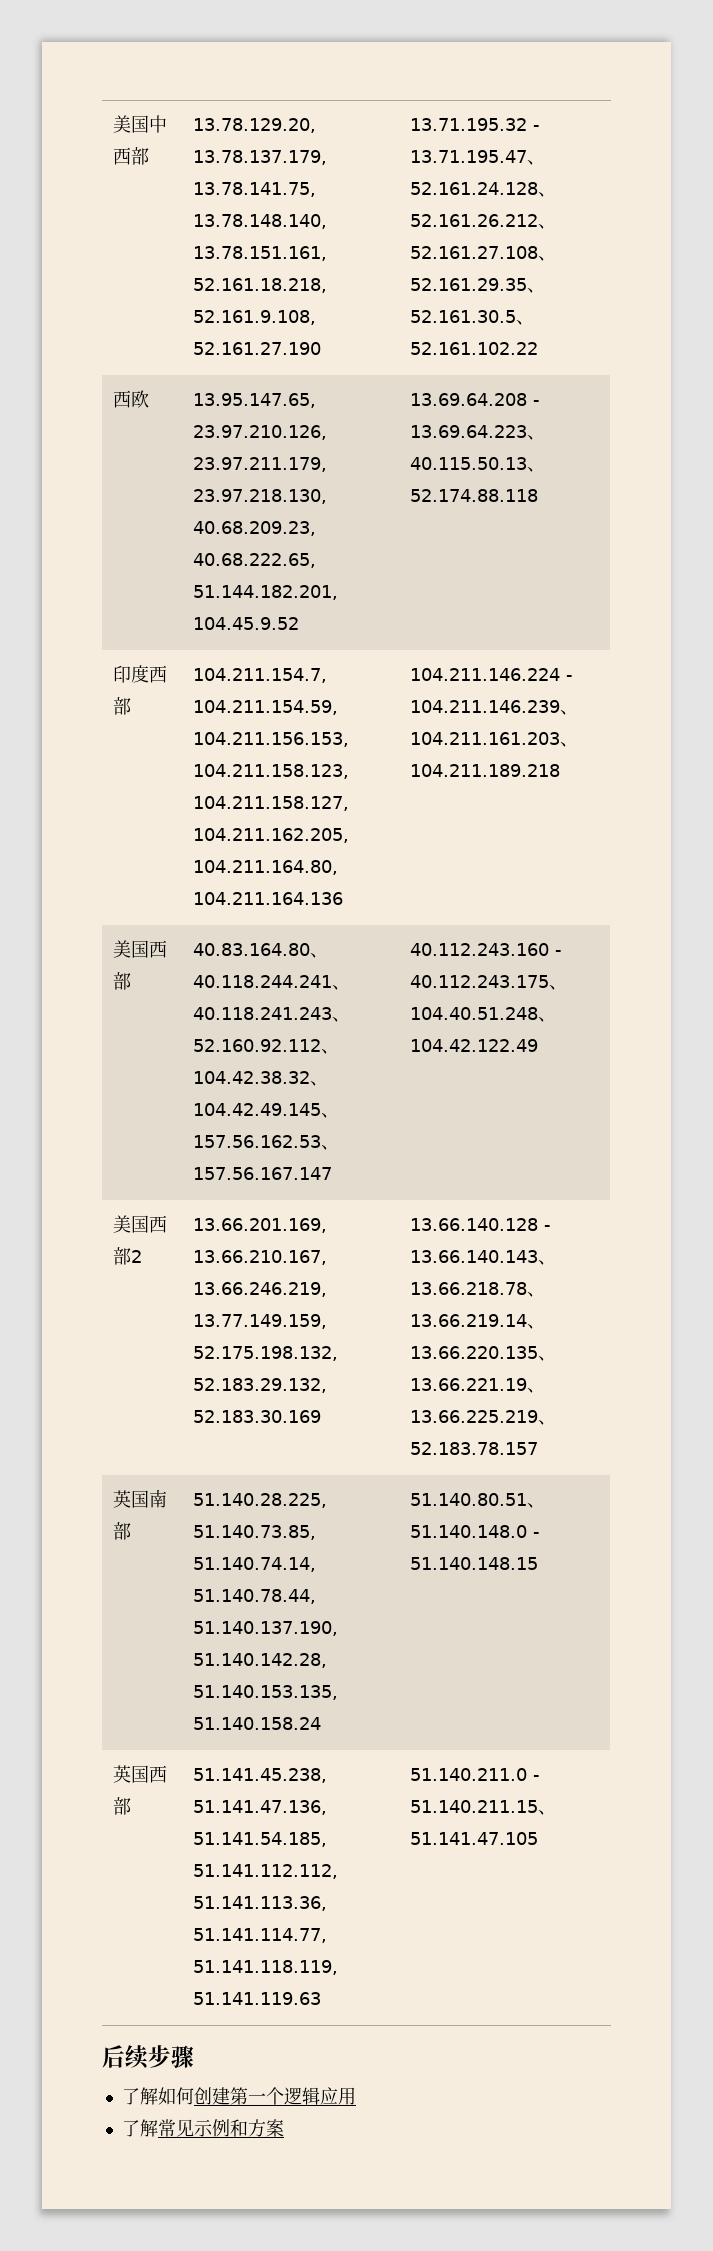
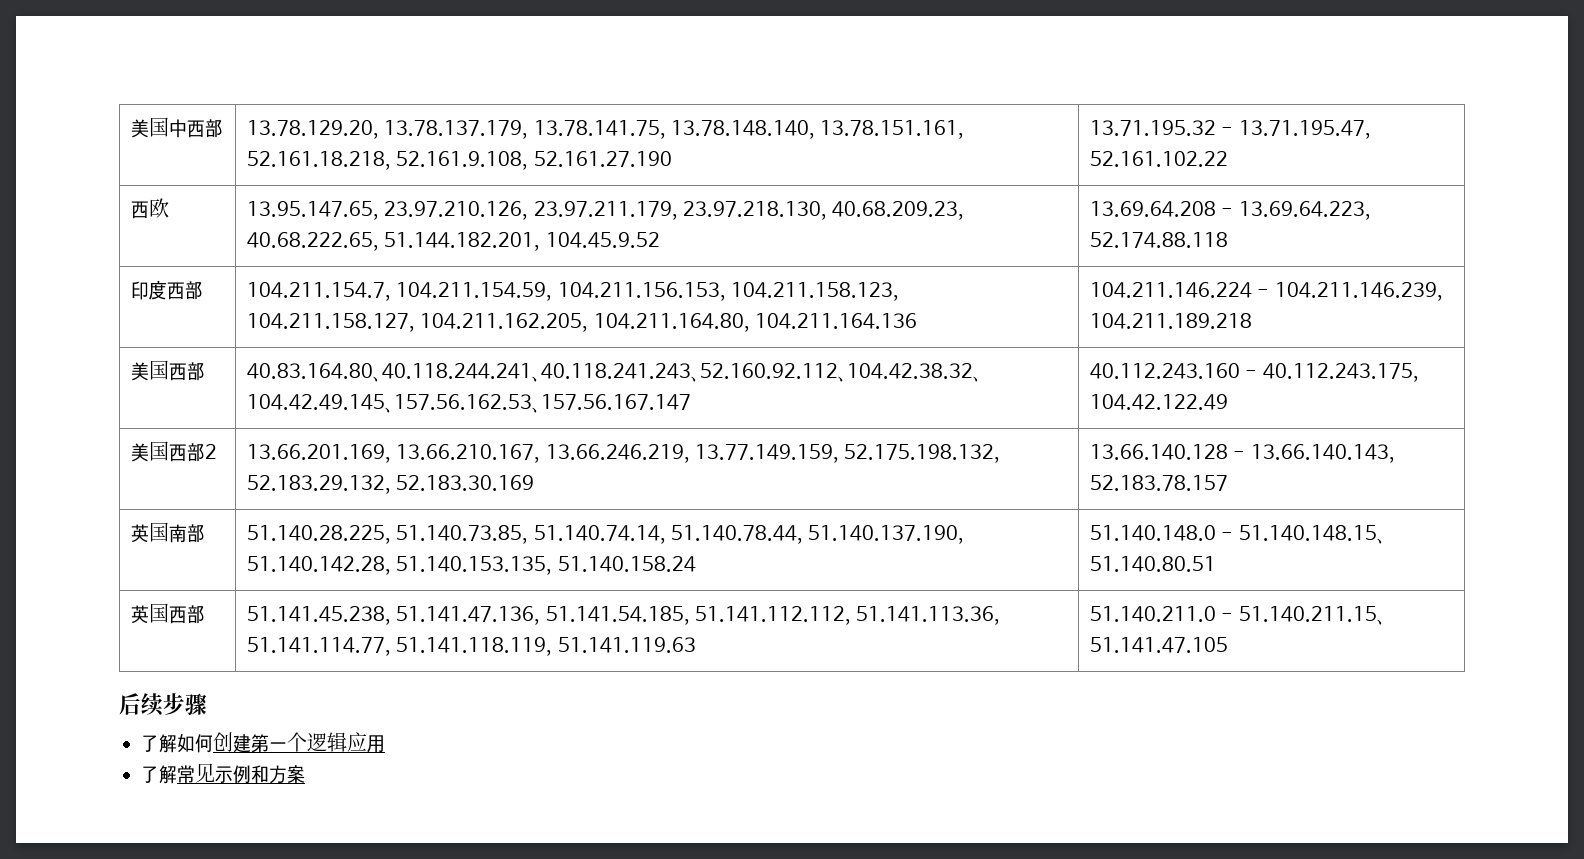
- 美国中西部 | 13.78.129.20, 13.78.137.179, 13.78.141.75, 13.78.148.140, 13.78.151.161, 52.161.18.218, 52.161.9.108, 52.161.27.190 | 13.71.195.32 - 13.71.195.47、52.161.24.128、52.161.26.212、52.161.27.108、52.161.29.35、52.161.30.5、52.161.102.22
+ 美国中西部 | 13.78.129.20, 13.78.137.179, 13.78.141.75, 13.78.148.140, 13.78.151.161, 52.161.18.218, 52.161.9.108, 52.161.27.190 | 13.71.195.32 - 13.71.195.47, 52.161.102.22
- 西欧 | 13.95.147.65, 23.97.210.126, 23.97.211.179, 23.97.218.130, 40.68.209.23, 40.68.222.65, 51.144.182.201, 104.45.9.52 | 13.69.64.208 - 13.69.64.223、40.115.50.13、52.174.88.118
+ 西欧 | 13.95.147.65, 23.97.210.126, 23.97.211.179, 23.97.218.130, 40.68.209.23, 40.68.222.65, 51.144.182.201, 104.45.9.52 | 13.69.64.208 - 13.69.64.223, 52.174.88.118
- 印度西部 | 104.211.154.7, 104.211.154.59, 104.211.156.153, 104.211.158.123, 104.211.158.127, 104.211.162.205, 104.211.164.80, 104.211.164.136 | 104.211.146.224 - 104.211.146.239、104.211.161.203、104.211.189.218
+ 印度西部 | 104.211.154.7, 104.211.154.59, 104.211.156.153, 104.211.158.123, 104.211.158.127, 104.211.162.205, 104.211.164.80, 104.211.164.136 | 104.211.146.224 - 104.211.146.239, 104.211.189.218
- 美国西部 | 40.83.164.80、40.118.244.241、40.118.241.243、52.160.92.112、104.42.38.32、104.42.49.145、157.56.162.53、157.56.167.147 | 40.112.243.160 - 40.112.243.175、104.40.51.248、104.42.122.49
+ 美国西部 | 40.83.164.80、40.118.244.241、40.118.241.243、52.160.92.112、104.42.38.32、104.42.49.145、157.56.162.53、157.56.167.147 | 40.112.243.160 - 40.112.243.175, 104.42.122.49
- 美国西部2 | 13.66.201.169, 13.66.210.167, 13.66.246.219, 13.77.149.159, 52.175.198.132, 52.183.29.132, 52.183.30.169 | 13.66.140.128 - 13.66.140.143、13.66.218.78、13.66.219.14、13.66.220.135、13.66.221.19、13.66.225.219、52.183.78.157
+ 美国西部2 | 13.66.201.169, 13.66.210.167, 13.66.246.219, 13.77.149.159, 52.175.198.132, 52.183.29.132, 52.183.30.169 | 13.66.140.128 - 13.66.140.143, 52.183.78.157
- 英国南部 | 51.140.28.225, 51.140.73.85, 51.140.74.14, 51.140.78.44, 51.140.137.190, 51.140.142.28, 51.140.153.135, 51.140.158.24 | 51.140.80.51、51.140.148.0 - 51.140.148.15
+ 英国南部 | 51.140.28.225, 51.140.73.85, 51.140.74.14, 51.140.78.44, 51.140.137.190, 51.140.142.28, 51.140.153.135, 51.140.158.24 | 51.140.148.0 - 51.140.148.15、51.140.80.51

